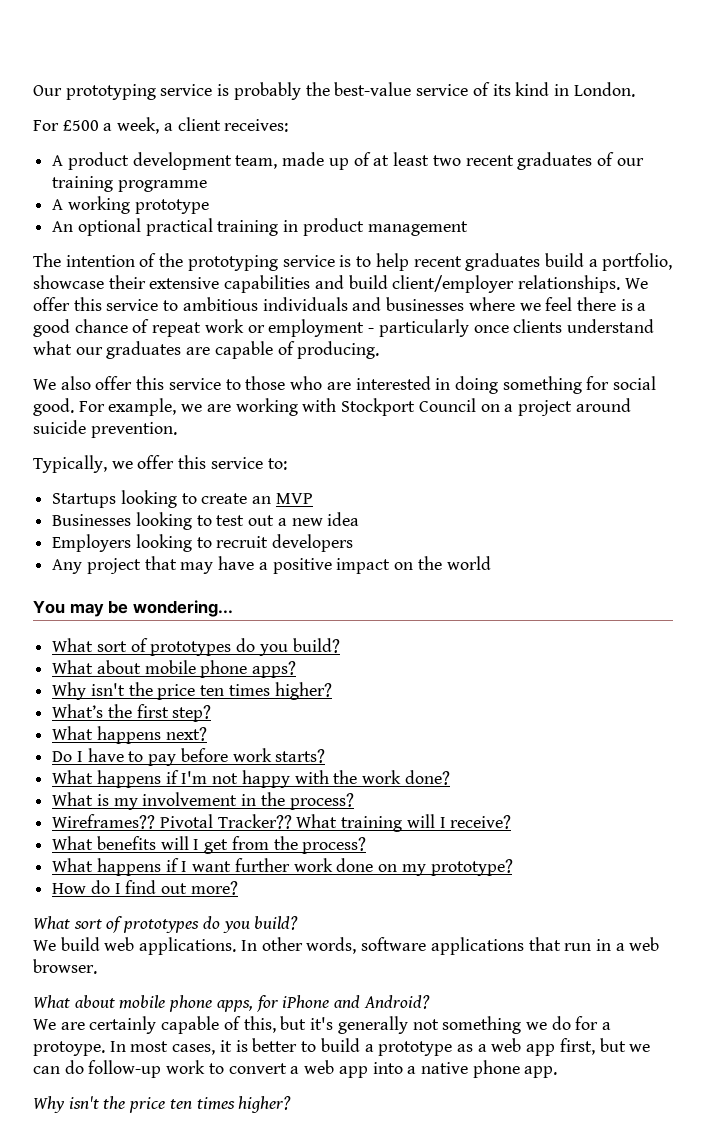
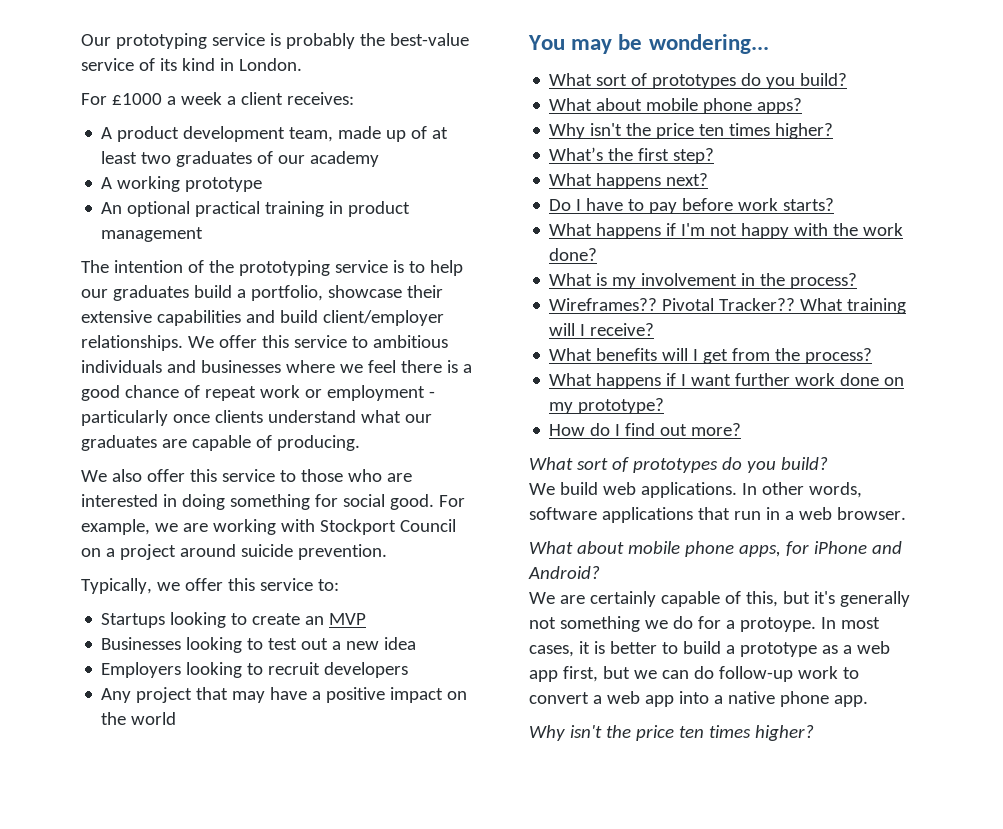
- For £500 a week, a client receives:
+ For £1000 a week a client receives:
- A product development team, made up of at least two recent graduates of our training programme
+ A product development team, made up of at least two graduates of our academy
- The intention of the prototyping service is to help recent graduates build a portfolio, showcase their extensive capabilities and build client/employer relationships.
+ The intention of the prototyping service is to help our graduates build a portfolio, showcase their extensive capabilities and build client/employer relationships.

